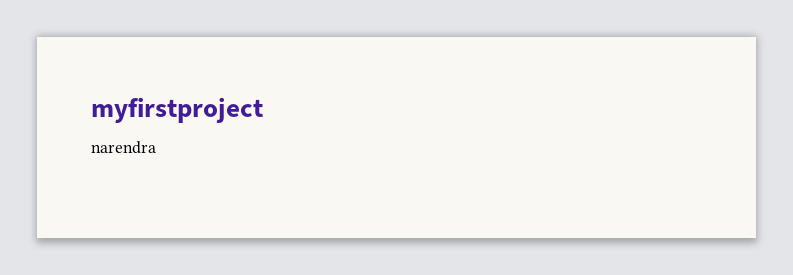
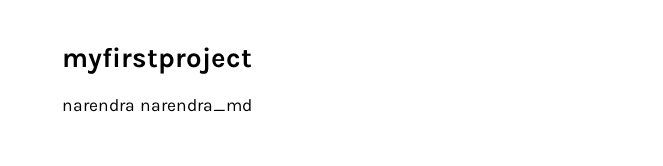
- narendra
+ narendra narendra_md

